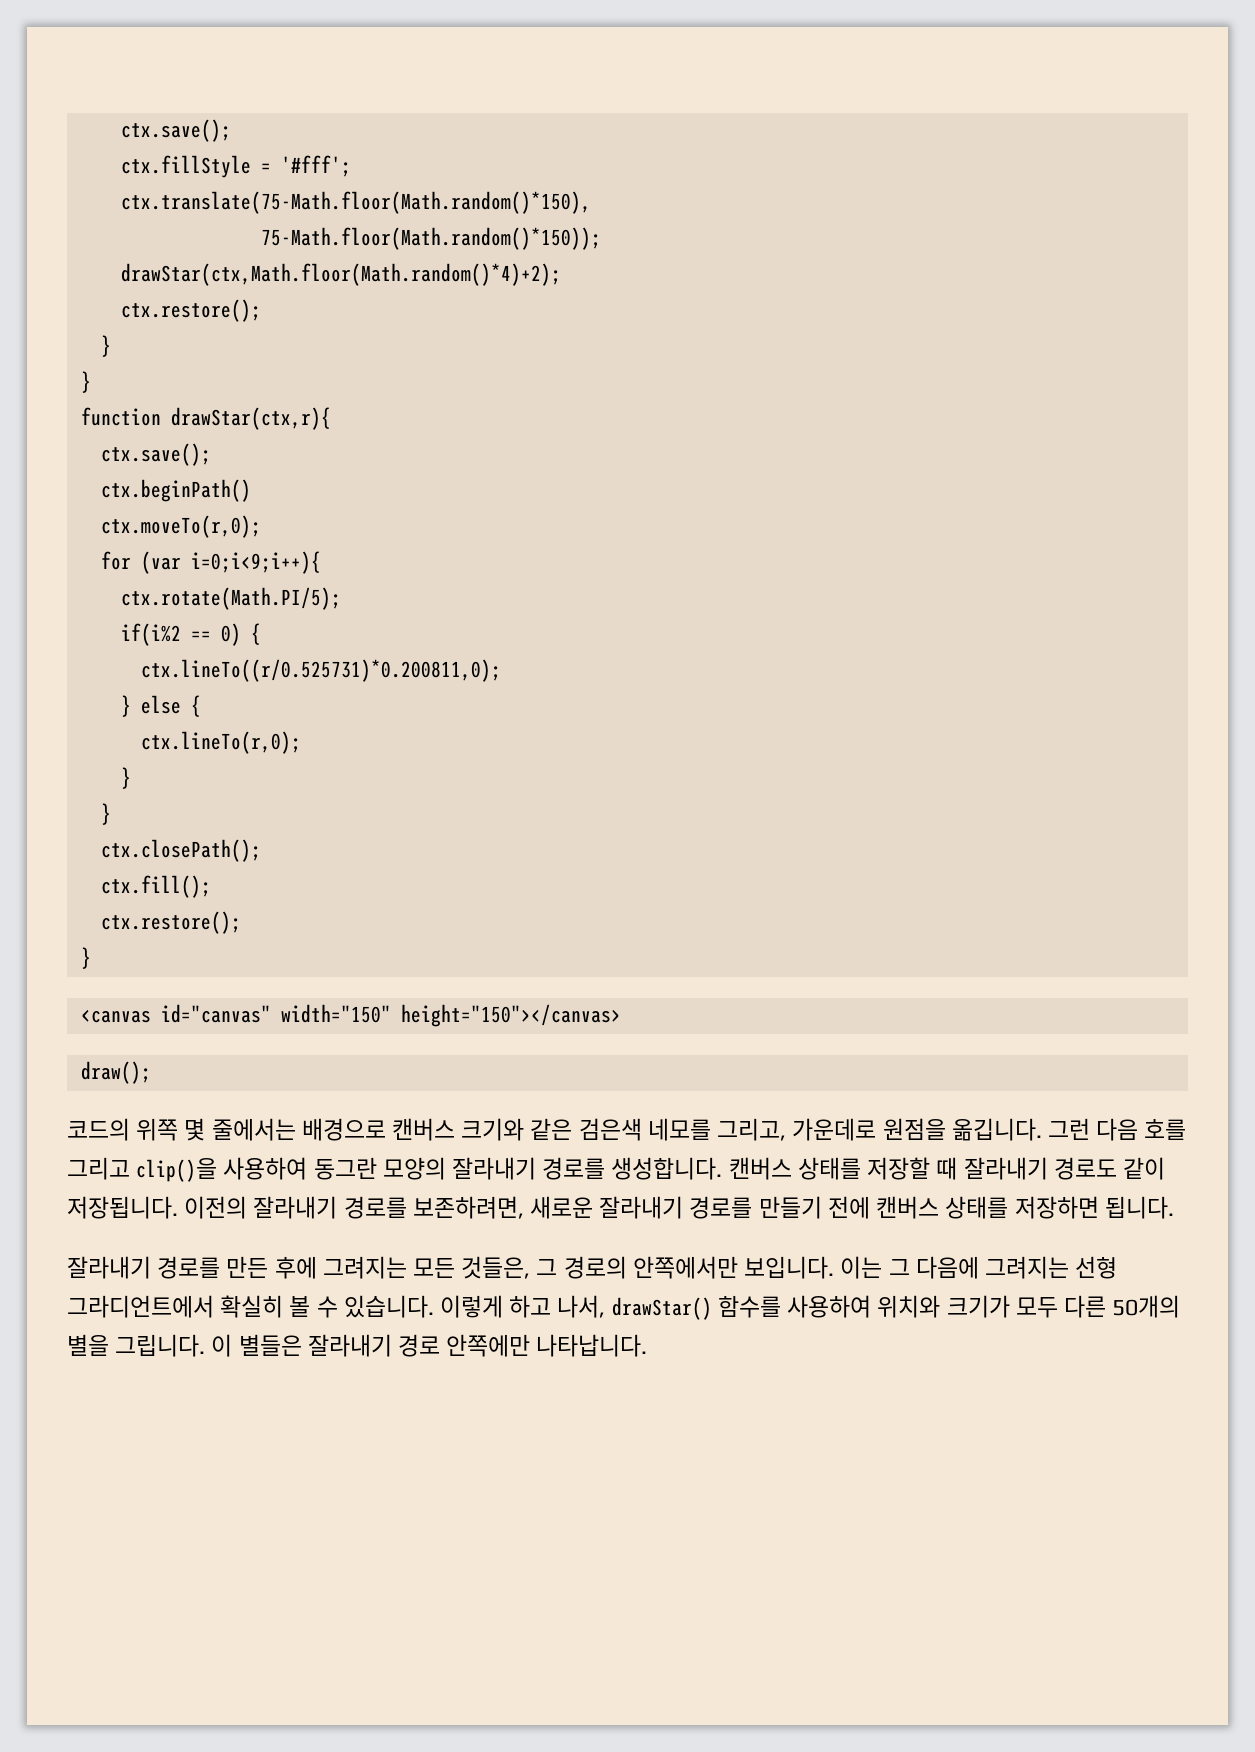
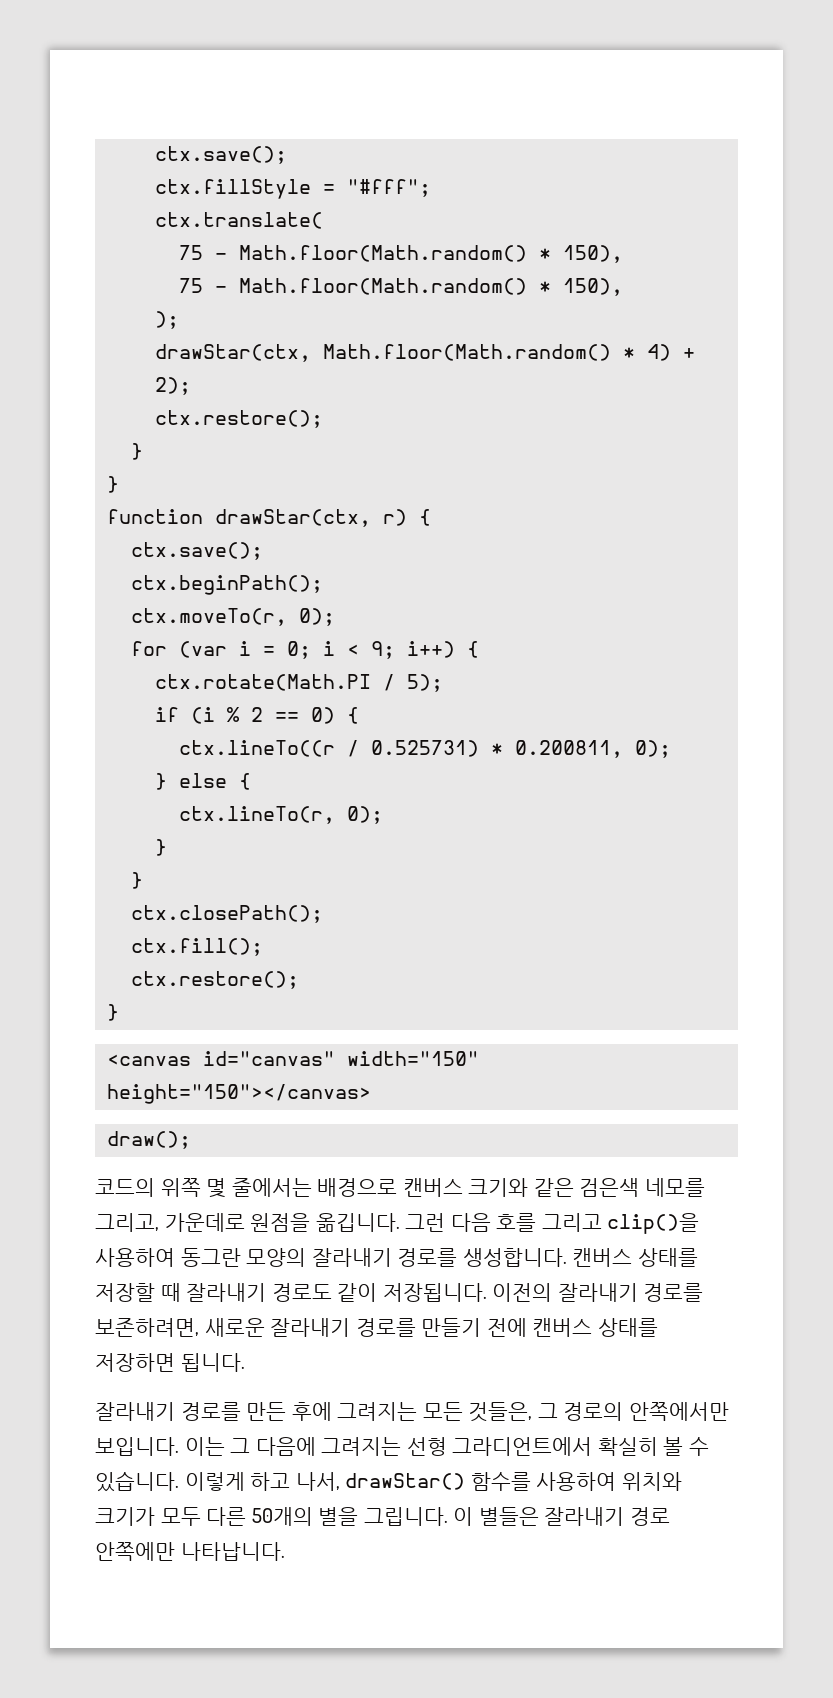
- ctx.fillStyle = '#fff';
- ctx.translate(75-Math.floor(Math.random()*150),
- 75-Math.floor(Math.random()*150));
- drawStar(ctx,Math.floor(Math.random()*4)+2);
+ ctx.fillStyle = "#fff";
+ ctx.translate(
+ 75 - Math.floor(Math.random() * 150),
+ 75 - Math.floor(Math.random() * 150),
+ );
+ drawStar(ctx, Math.floor(Math.random() * 4) + 2);
  ctx.restore();
  }
  }
- function drawStar(ctx,r){
+ function drawStar(ctx, r) {
  ctx.save();
- ctx.beginPath()
- ctx.moveTo(r,0);
- for (var i=0;i<9;i++){
- ctx.rotate(Math.PI/5);
- if(i%2 == 0) {
- ctx.lineTo((r/0.525731)*0.200811,0);
+ ctx.beginPath();
+ ctx.moveTo(r, 0);
+ for (var i = 0; i < 9; i++) {
+ ctx.rotate(Math.PI / 5);
+ if (i % 2 == 0) {
+ ctx.lineTo((r / 0.525731) * 0.200811, 0);
- ctx.lineTo(r,0);
+ ctx.lineTo(r, 0);

